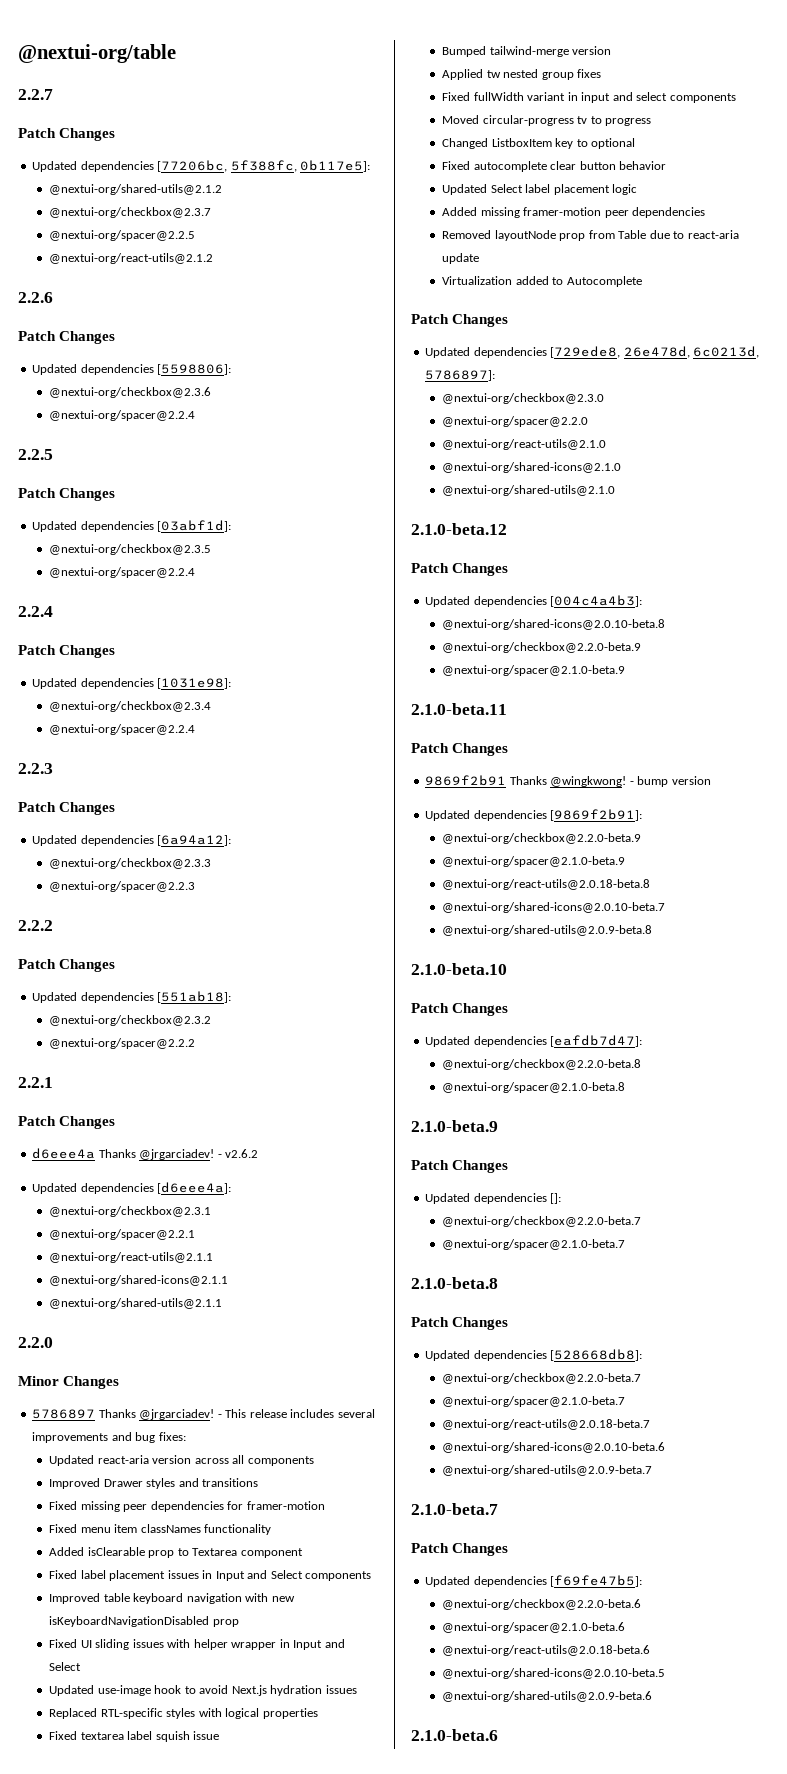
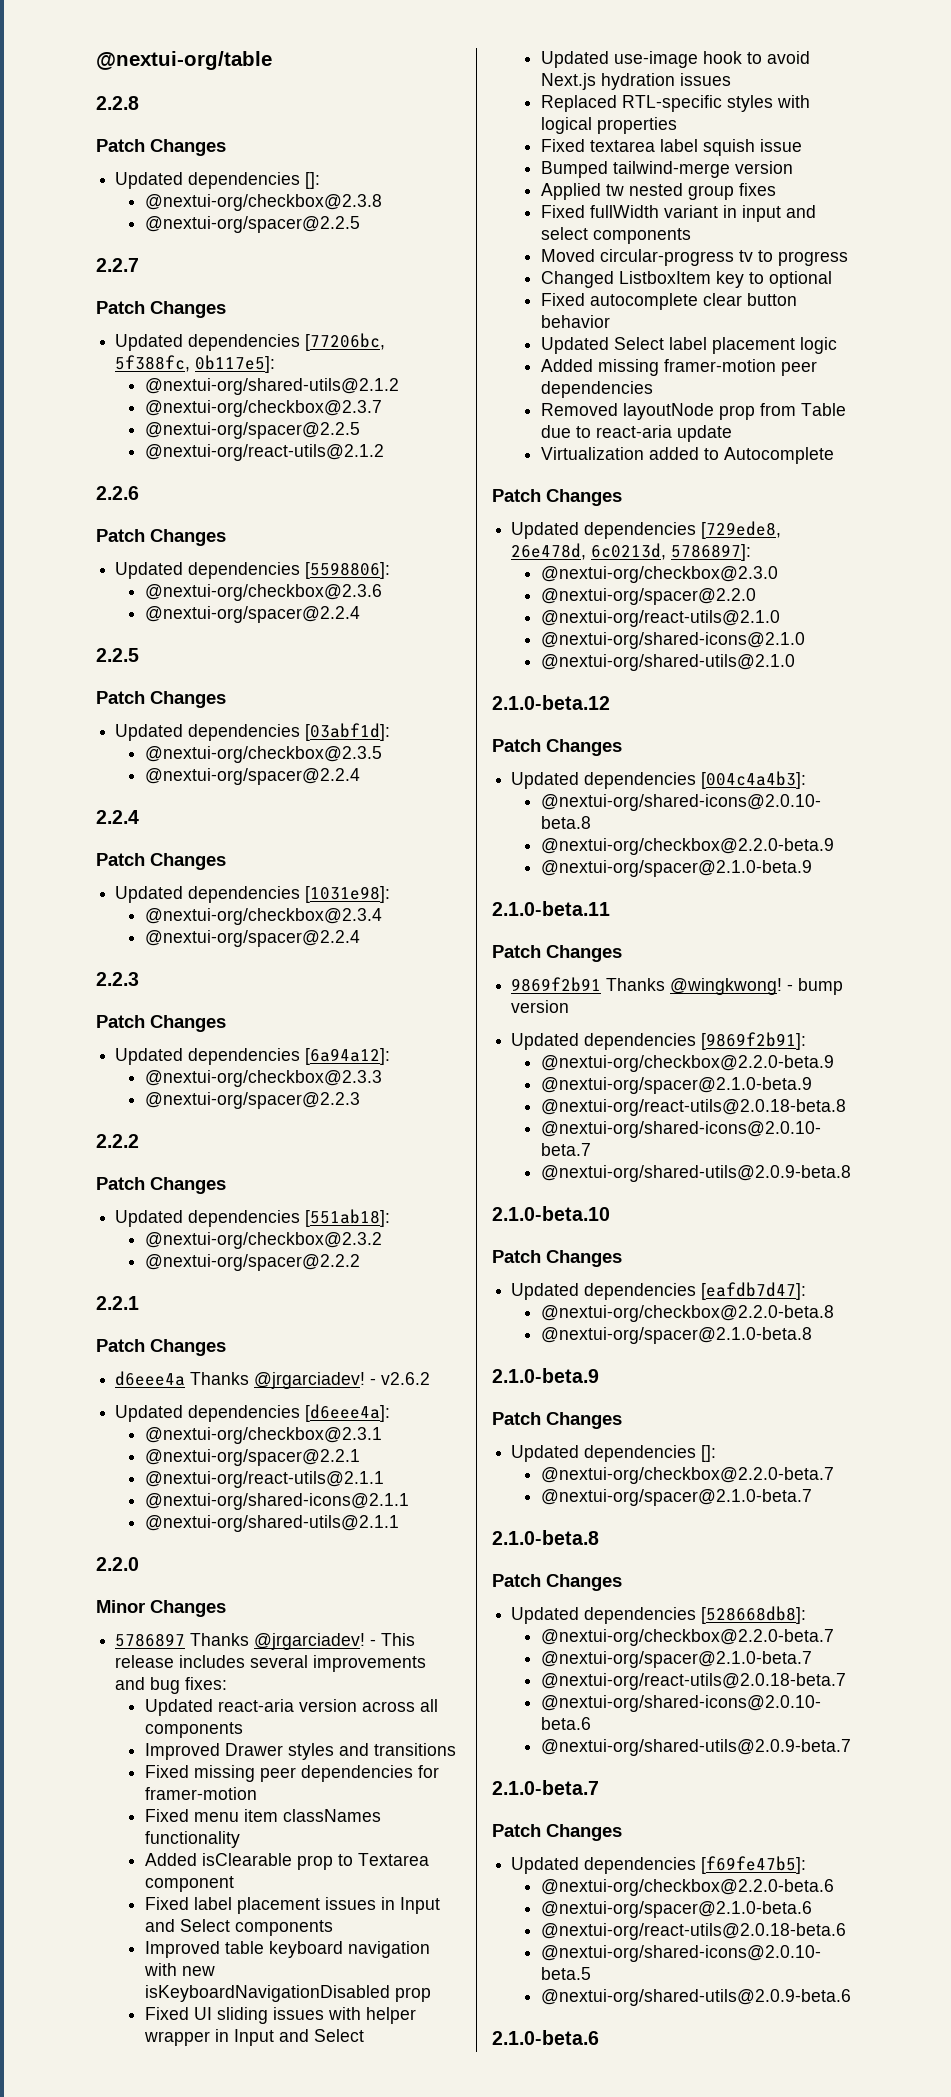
+ 2.2.8
+ Patch Changes
+ Updated dependencies []:
+ @nextui-org/checkbox@2.3.8
+ @nextui-org/spacer@2.2.5

